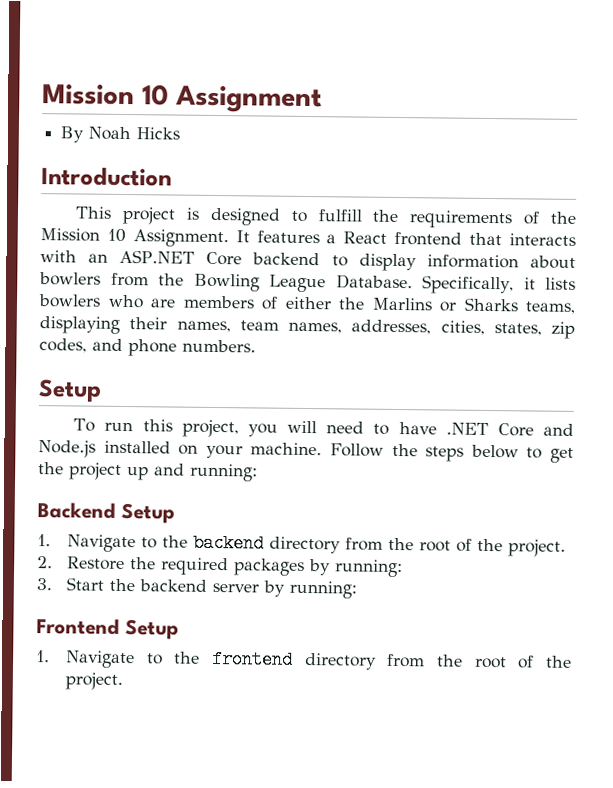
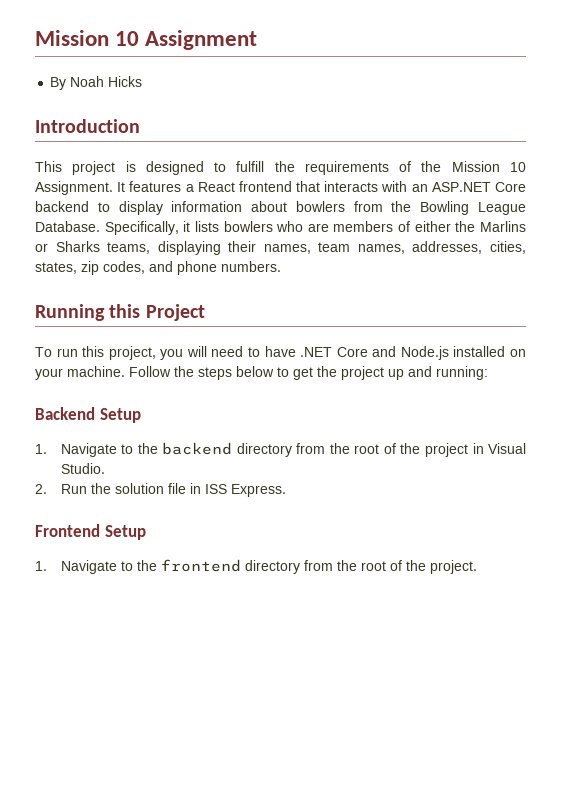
  Specifically, it lists bowlers who are members of either the Marlins or Sharks teams, displaying their names, team names, addresses, cities, states, zip codes, and phone numbers.
- Setup
+ Running this Project
- 1. Navigate to the backend directory from the root of the project.
- 2. Restore the required packages by running:
- 3. Start the backend server by running:
+ 1. Navigate to the backend directory from the root of the project in Visual Studio.
+ 2. Run the solution file in ISS Express.

